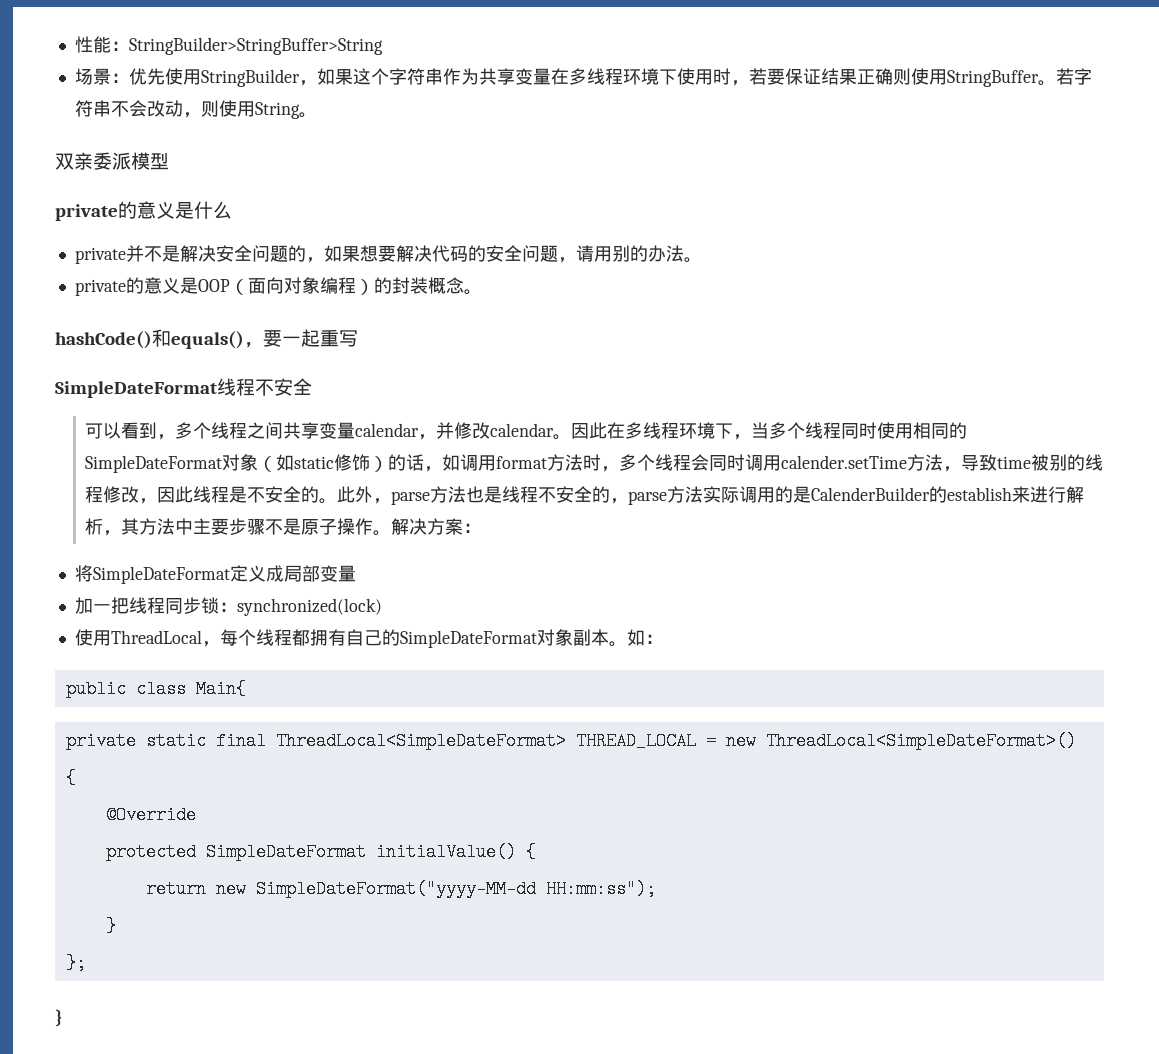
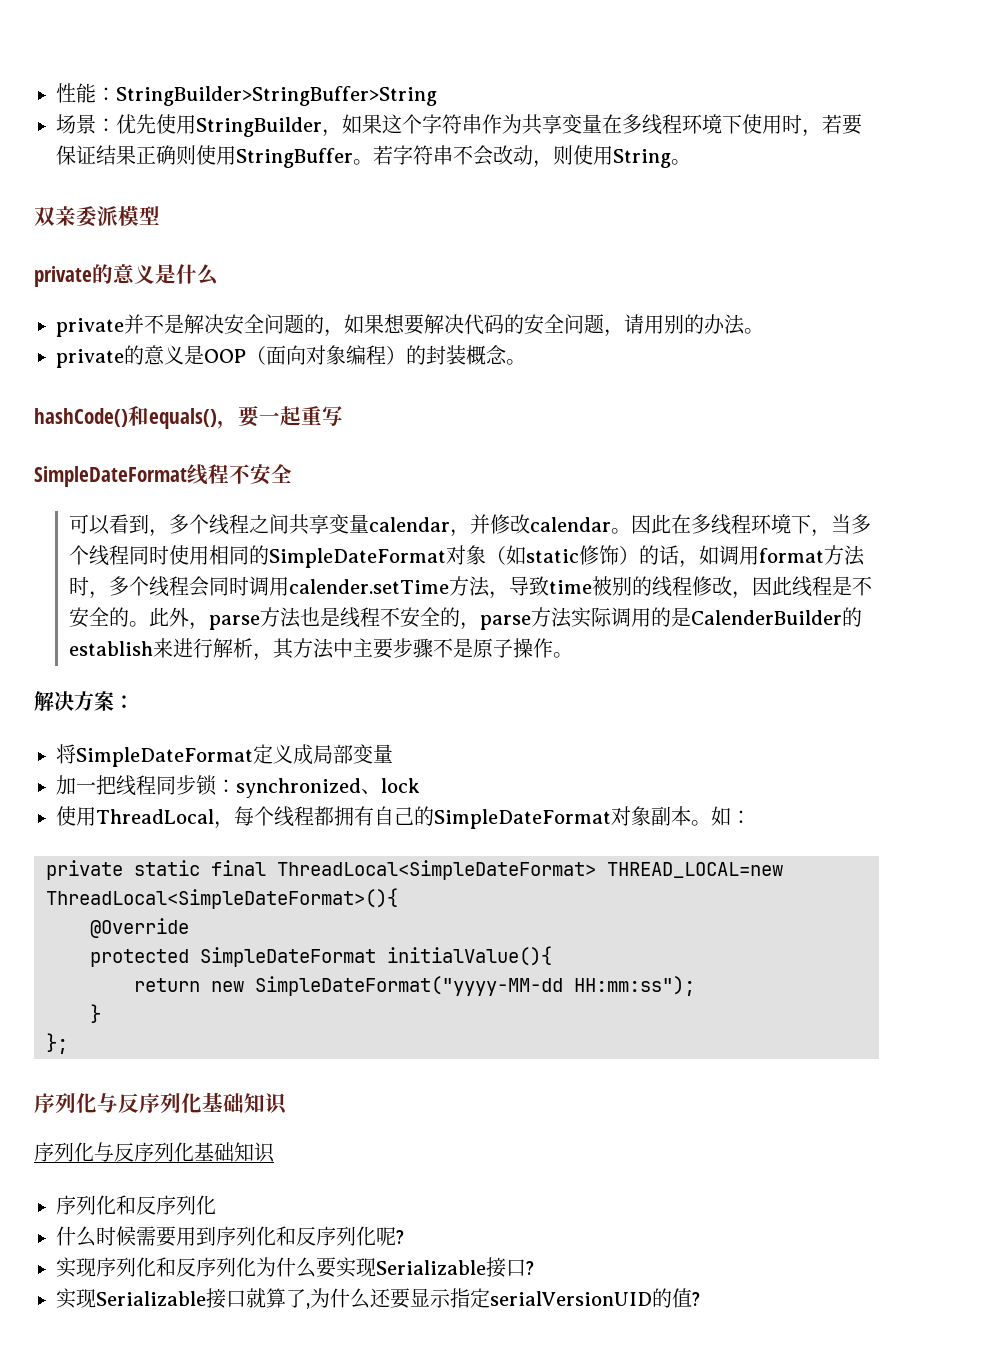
- 此外，parse方法也是线程不安全的，parse方法实际调用的是CalenderBuilder的establish来进行解析，其方法中主要步骤不是原子操作。解决方案：
+ 此外，parse方法也是线程不安全的，parse方法实际调用的是CalenderBuilder的establish来进行解析，其方法中主要步骤不是原子操作。
+ 解决方案：
- 加一把线程同步锁：synchronized(lock)
+ 加一把线程同步锁：synchronized、lock
- public class Main{
- private static final ThreadLocal<SimpleDateFormat> THREAD_LOCAL = new ThreadLocal<SimpleDateFormat>() {
+ private static final ThreadLocal<SimpleDateFormat> THREAD_LOCAL=new ThreadLocal<SimpleDateFormat>(){
- protected SimpleDateFormat initialValue() {
+ protected SimpleDateFormat initialValue(){
  };
- }
+ 序列化与反序列化基础知识
+ 序列化与反序列化基础知识
+ 序列化和反序列化
+ 什么时候需要用到序列化和反序列化呢?
+ 实现序列化和反序列化为什么要实现Serializable接口?
+ 实现Serializable接口就算了,为什么还要显示指定serialVersionUID的值?

